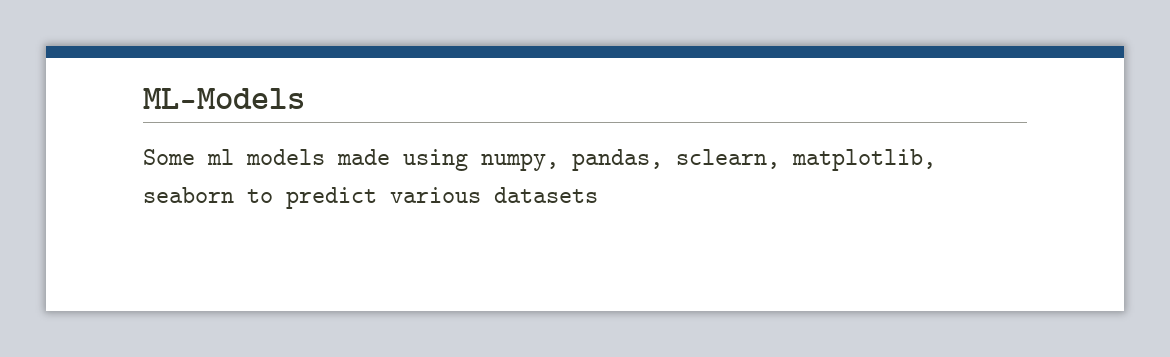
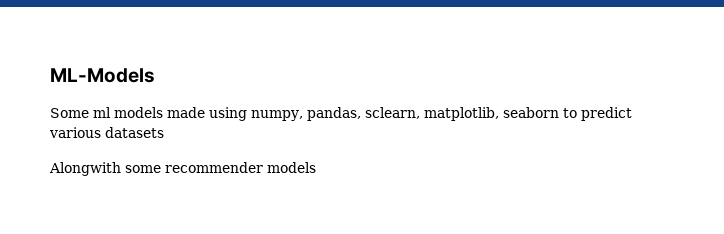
+ Alongwith some recommender models

